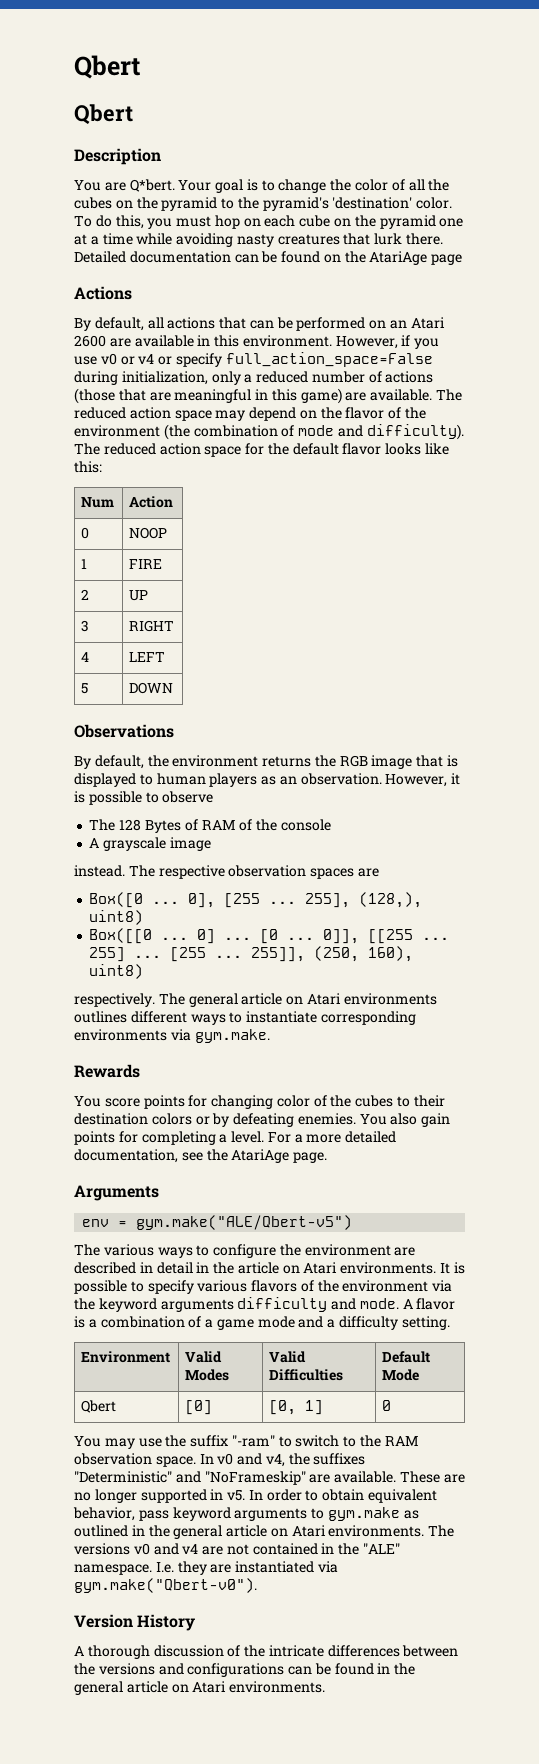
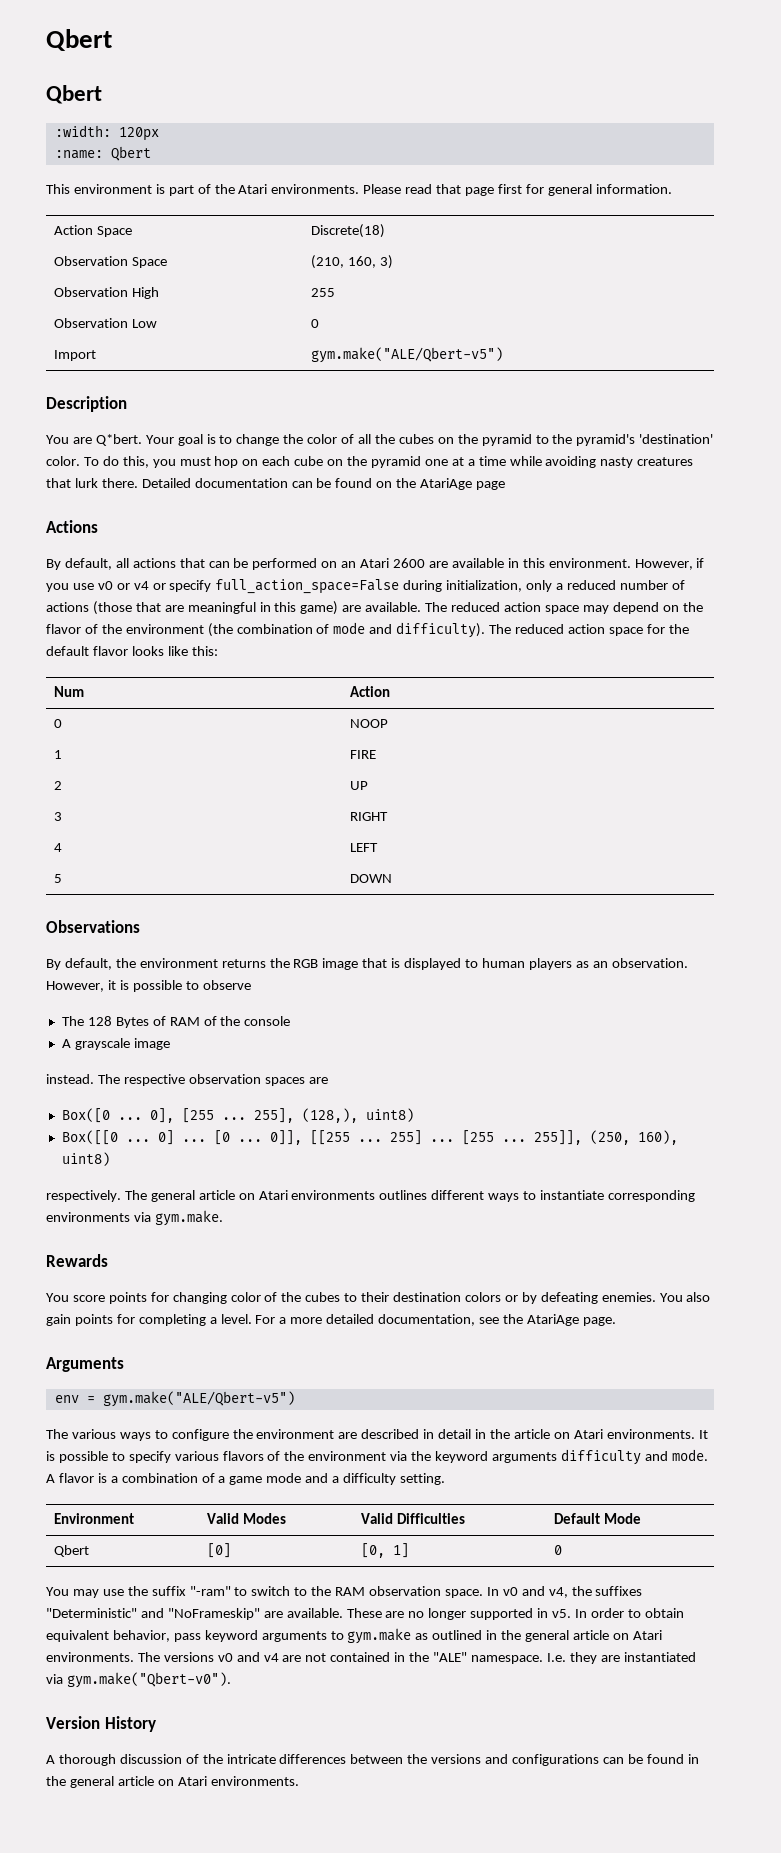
+ :width: 120px
+ :name: Qbert
+ This environment is part of the Atari environments. Please read that page first for general information.
+ Action Space | Discrete(18)
+ Observation Space | (210, 160, 3)
+ Observation High | 255
+ Observation Low | 0
+ Import | gym.make("ALE/Qbert-v5")

